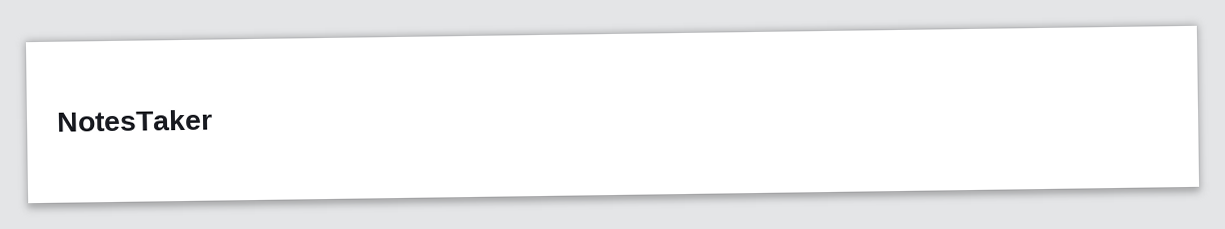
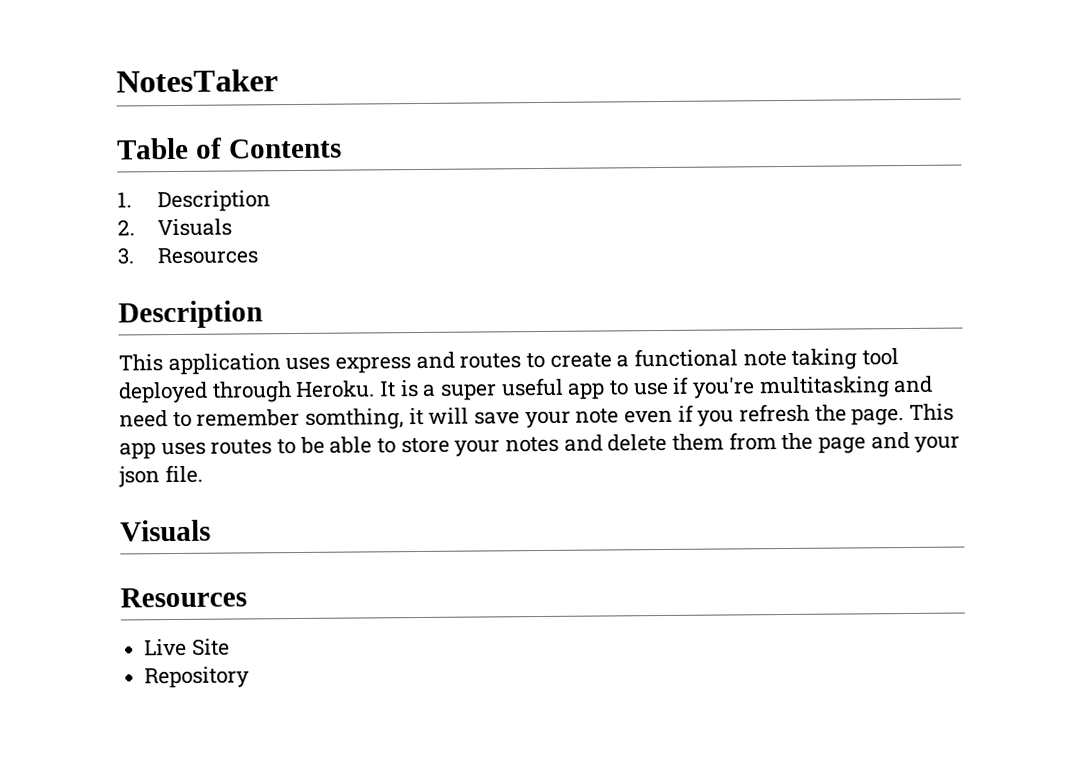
+ Table of Contents
+ 1. Description
+ 2. Visuals
+ 3. Resources
+ Description
+ This application uses express and routes to create a functional note taking tool deployed through Heroku. It is a super useful app to use if you're multitasking and need to remember somthing, it will save your note even if you refresh the page. This app uses routes to be able to store your notes and delete them from the page and your json file.
+ Visuals
+ Resources
+ Live Site
+ Repository

